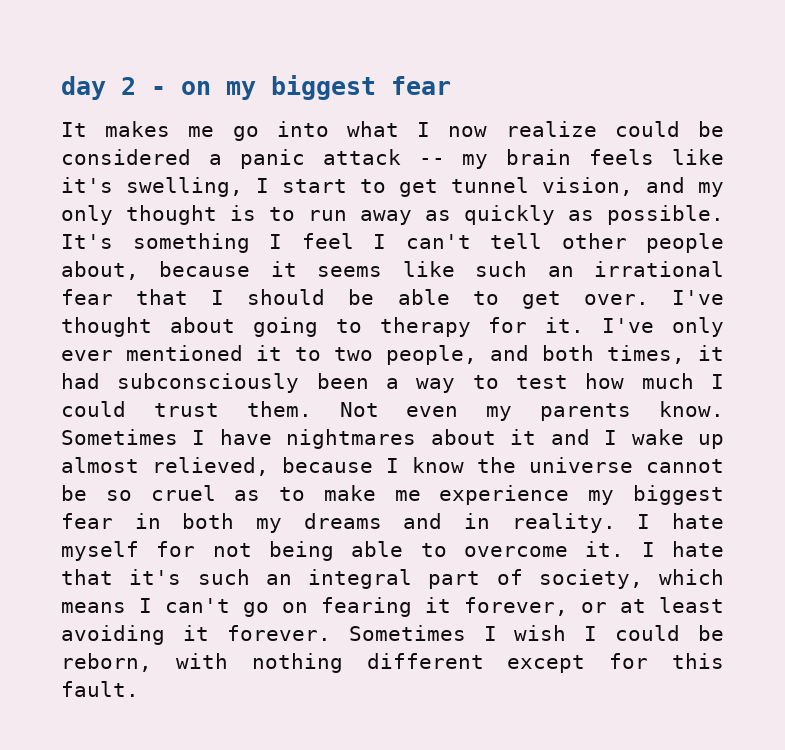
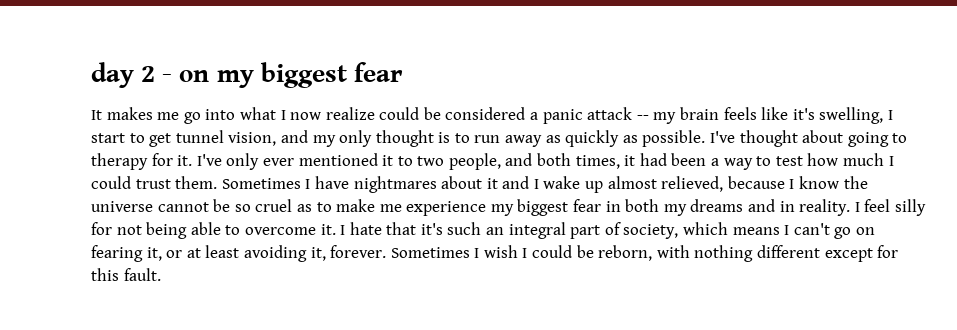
- It's something I feel I can't tell other people about, because it seems like such an irrational fear that I should be able to get over.
- I've only ever mentioned it to two people, and both times, it had subconsciously been a way to test how much I could trust them.
+ I've only ever mentioned it to two people, and both times, it had been a way to test how much I could trust them.
- Not even my parents know.
- I hate myself for not being able to overcome it.
+ I feel silly for not being able to overcome it.
- I hate that it's such an integral part of society, which means I can't go on fearing it forever, or at least avoiding it forever.
+ I hate that it's such an integral part of society, which means I can't go on fearing it, or at least avoiding it, forever.

